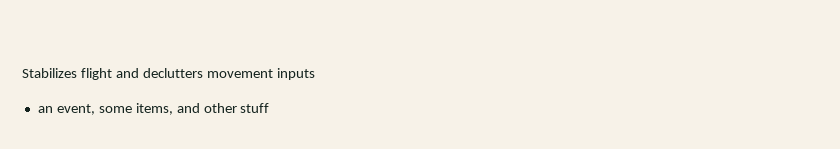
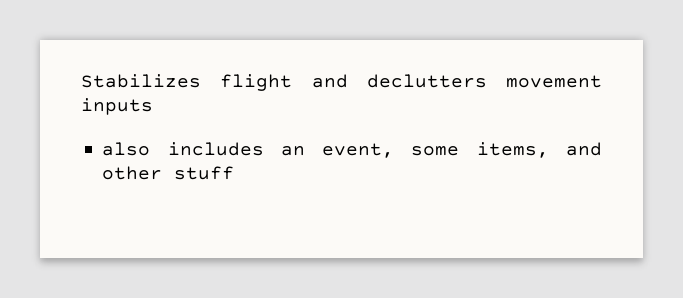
- an event, some items, and other stuff
+ also includes an event, some items, and other stuff

